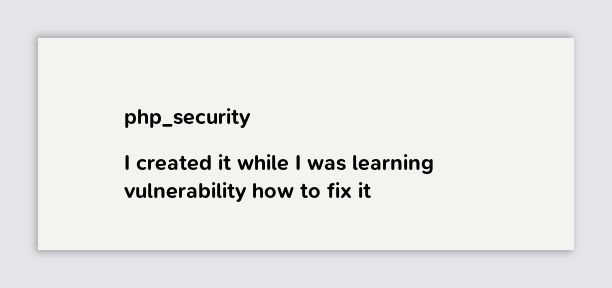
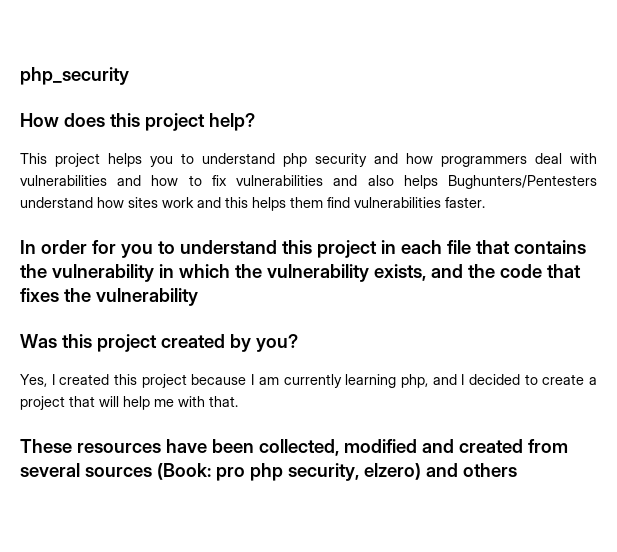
- I created it while I was learning vulnerability how to fix it
+ How does this project help?
+ This project helps you to understand php security and how programmers deal with vulnerabilities and how to fix vulnerabilities and also helps Bughunters/Pentesters understand how sites work and this helps them find vulnerabilities faster.
+ In order for you to understand this project in each file that contains the vulnerability in which the vulnerability exists, and the code that fixes the vulnerability
+ Was this project created by you?
+ Yes, I created this project because I am currently learning php, and I decided to create a project that will help me with that.
+ These resources have been collected, modified and created from several sources (Book: pro php security, elzero) and others

